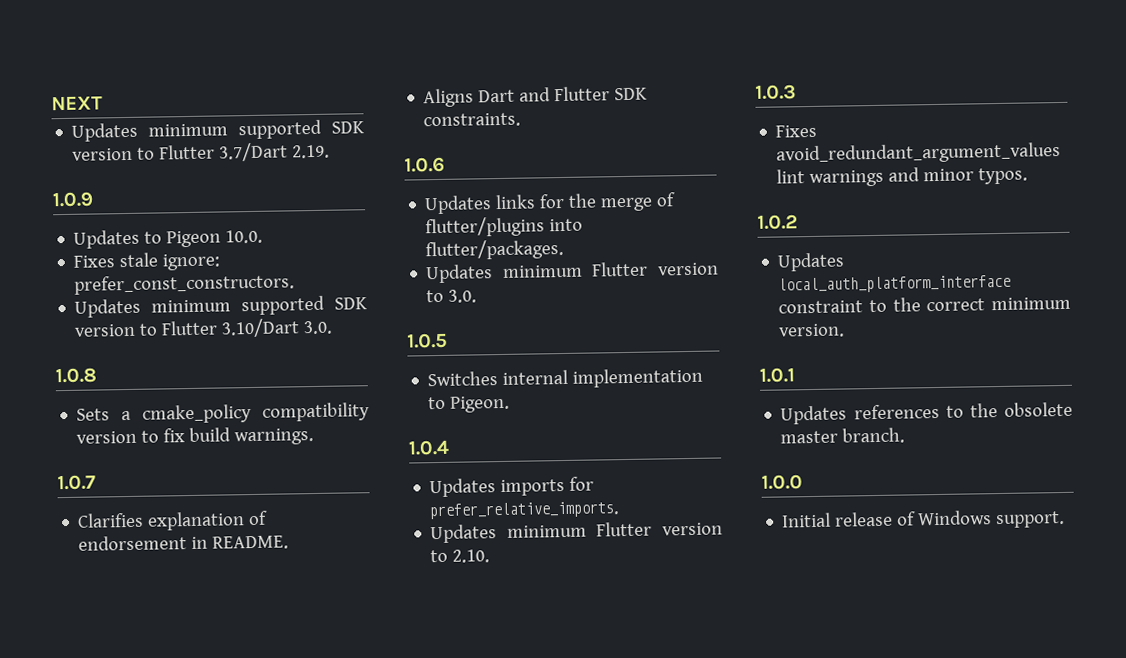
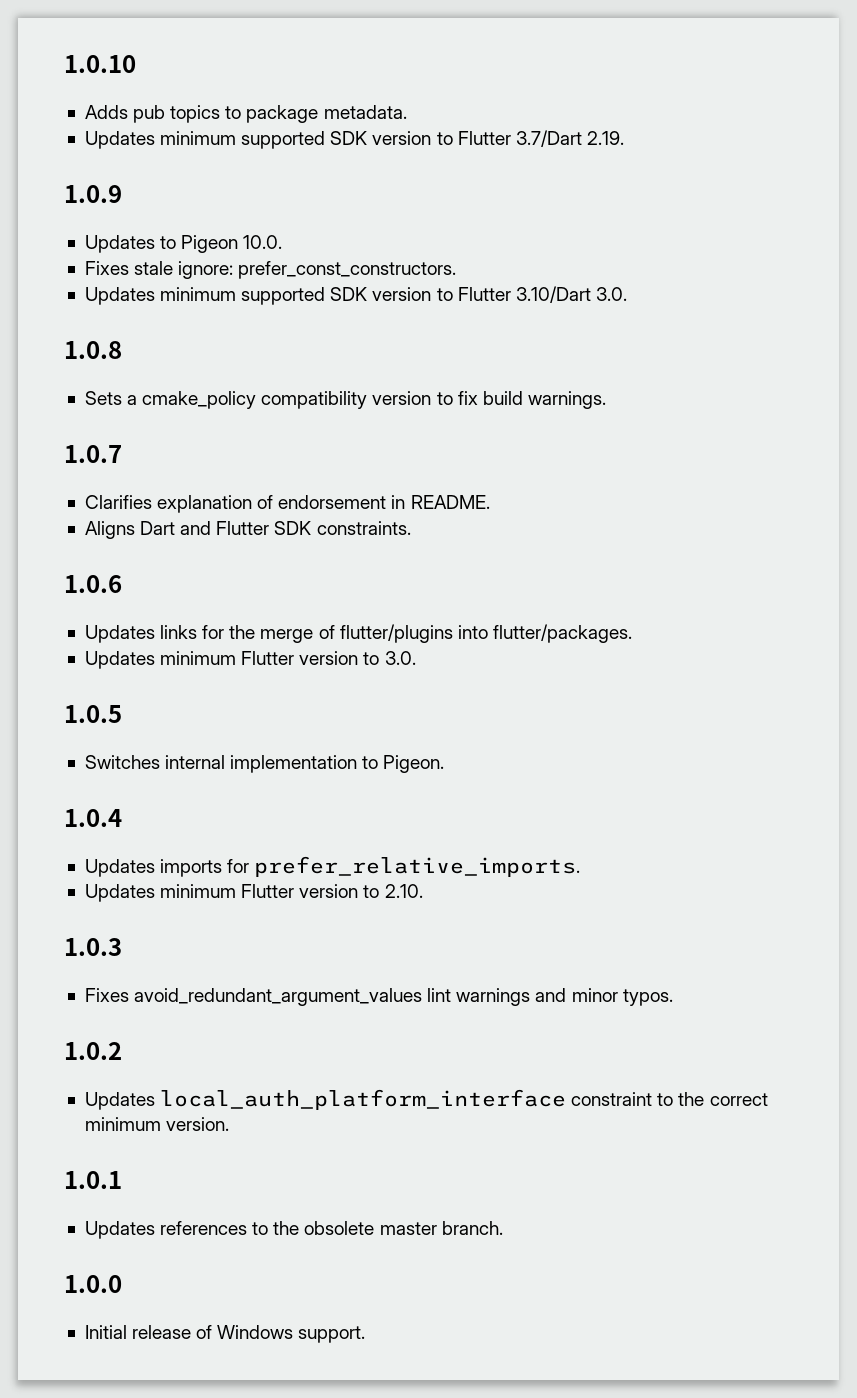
- NEXT
+ 1.0.10
+ Adds pub topics to package metadata.

